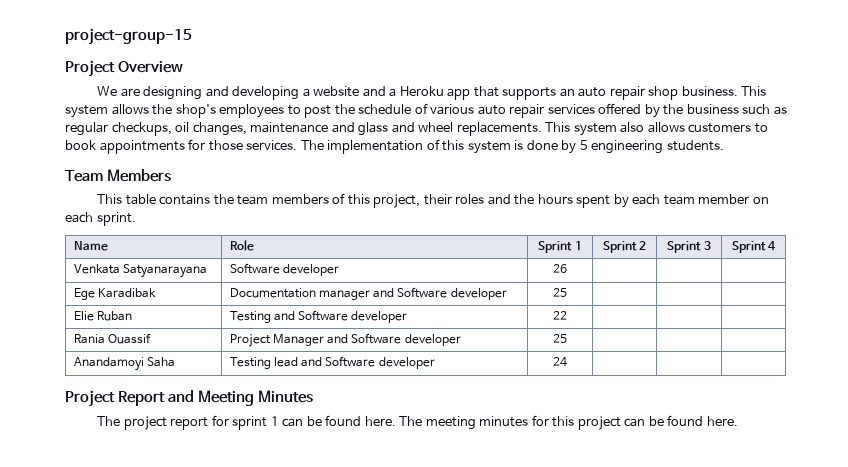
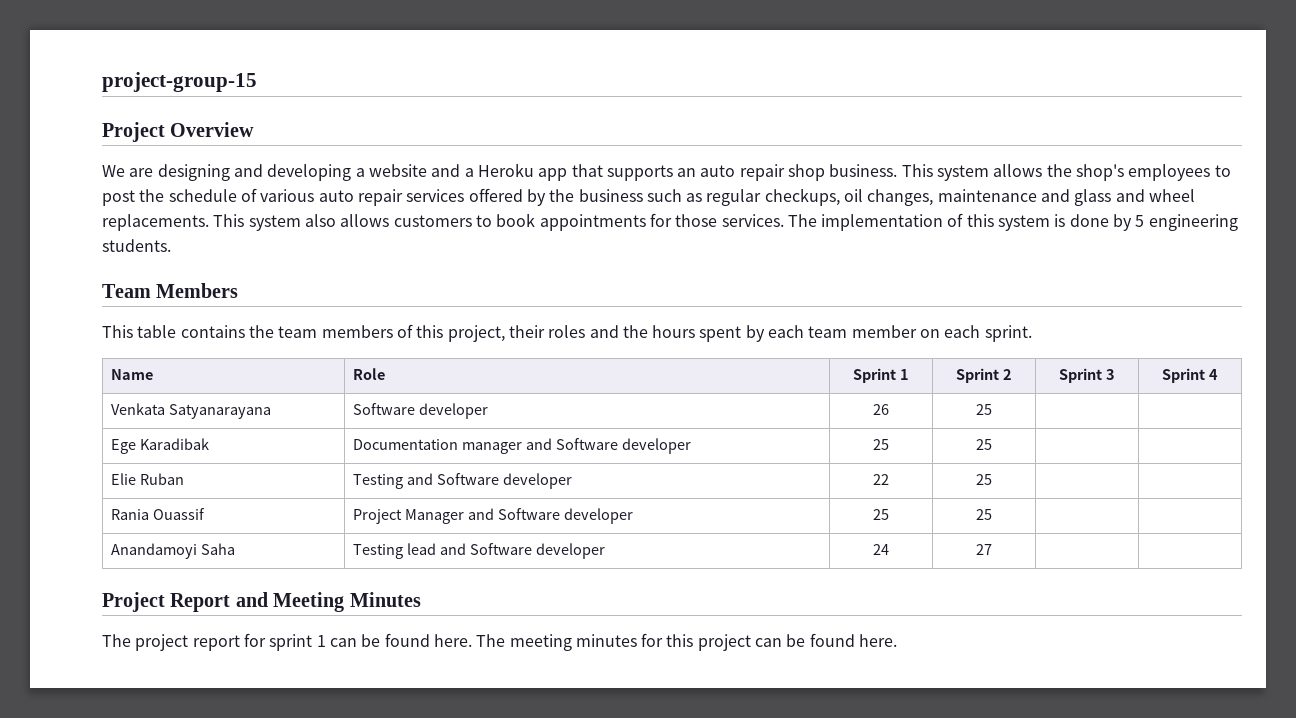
- Venkata Satyanarayana | Software developer | 26 | | |
+ Venkata Satyanarayana | Software developer | 26 | 25 | |
- Ege Karadibak | Documentation manager and Software developer | 25 | | |
+ Ege Karadibak | Documentation manager and Software developer | 25 | 25 | |
- Elie Ruban | Testing and Software developer | 22 | | |
+ Elie Ruban | Testing and Software developer | 22 | 25 | |
- Rania Ouassif | Project Manager and Software developer | 25 | | |
+ Rania Ouassif | Project Manager and Software developer | 25 | 25 | |
- Anandamoyi Saha | Testing lead and Software developer | 24 | | |
+ Anandamoyi Saha | Testing lead and Software developer | 24 | 27 | |

